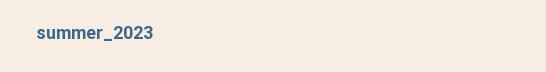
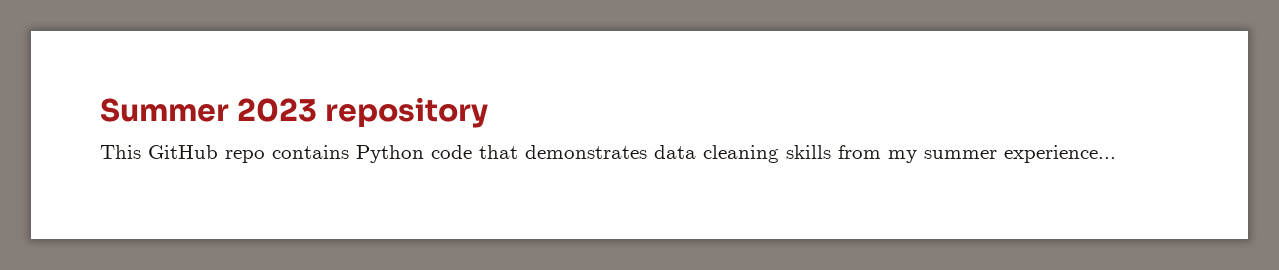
- summer_2023
+ Summer 2023 repository
+ This GitHub repo contains Python code that demonstrates data cleaning skills from my summer experience...

